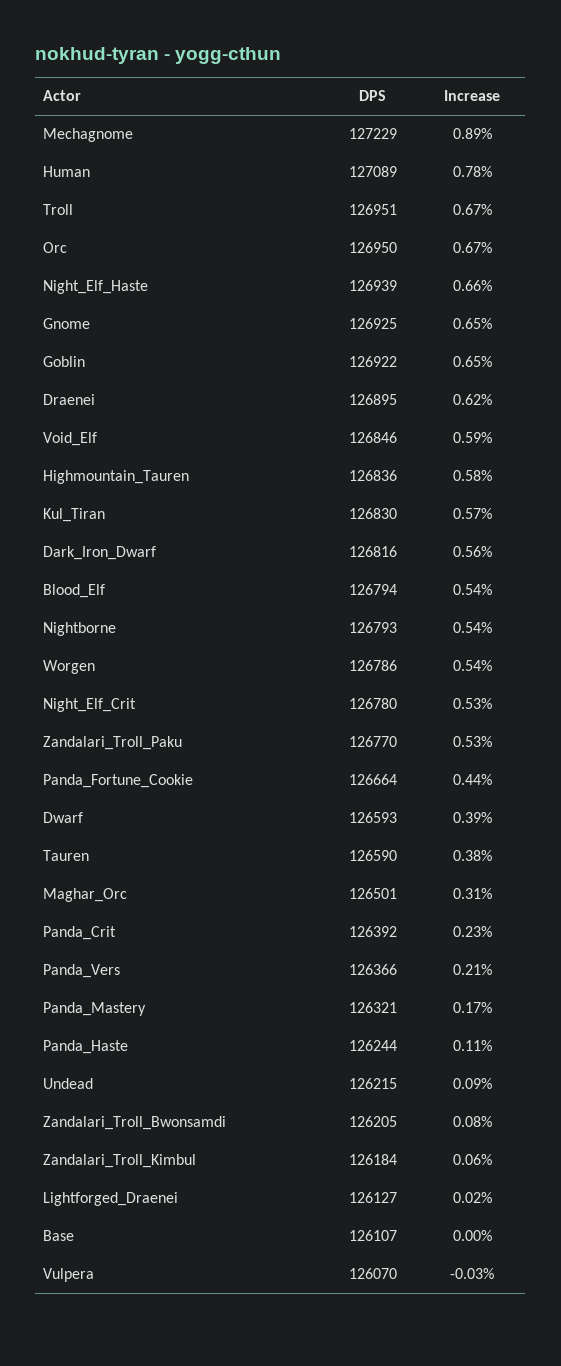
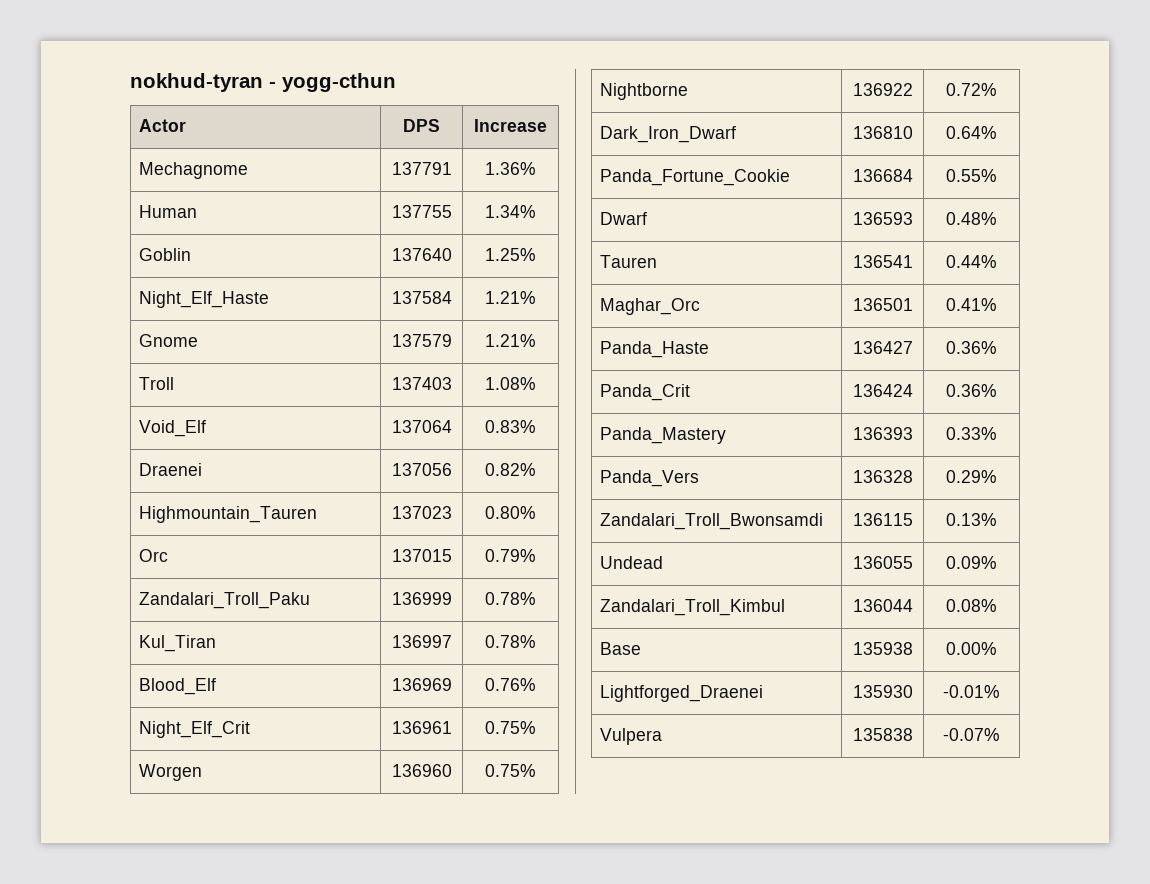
- Mechagnome | 127229 | 0.89%
+ Mechagnome | 137791 | 1.36%
- Human | 127089 | 0.78%
- Troll | 126951 | 0.67%
- Orc | 126950 | 0.67%
- Night_Elf_Haste | 126939 | 0.66%
- Gnome | 126925 | 0.65%
- Goblin | 126922 | 0.65%
- Draenei | 126895 | 0.62%
- Void_Elf | 126846 | 0.59%
- Highmountain_Tauren | 126836 | 0.58%
- Kul_Tiran | 126830 | 0.57%
- Dark_Iron_Dwarf | 126816 | 0.56%
- Blood_Elf | 126794 | 0.54%
- Nightborne | 126793 | 0.54%
- Worgen | 126786 | 0.54%
- Night_Elf_Crit | 126780 | 0.53%
- Zandalari_Troll_Paku | 126770 | 0.53%
- Panda_Fortune_Cookie | 126664 | 0.44%
- Dwarf | 126593 | 0.39%
- Tauren | 126590 | 0.38%
- Maghar_Orc | 126501 | 0.31%
- Panda_Crit | 126392 | 0.23%
- Panda_Vers | 126366 | 0.21%
- Panda_Mastery | 126321 | 0.17%
- Panda_Haste | 126244 | 0.11%
+ Human | 137755 | 1.34%
+ Goblin | 137640 | 1.25%
+ Night_Elf_Haste | 137584 | 1.21%
+ Gnome | 137579 | 1.21%
+ Troll | 137403 | 1.08%
+ Void_Elf | 137064 | 0.83%
+ Draenei | 137056 | 0.82%
+ Highmountain_Tauren | 137023 | 0.80%
+ Orc | 137015 | 0.79%
+ Zandalari_Troll_Paku | 136999 | 0.78%
+ Kul_Tiran | 136997 | 0.78%
+ Blood_Elf | 136969 | 0.76%
+ Night_Elf_Crit | 136961 | 0.75%
+ Worgen | 136960 | 0.75%
+ Nightborne | 136922 | 0.72%
+ Dark_Iron_Dwarf | 136810 | 0.64%
+ Panda_Fortune_Cookie | 136684 | 0.55%
+ Dwarf | 136593 | 0.48%
+ Tauren | 136541 | 0.44%
+ Maghar_Orc | 136501 | 0.41%
+ Panda_Haste | 136427 | 0.36%
+ Panda_Crit | 136424 | 0.36%
+ Panda_Mastery | 136393 | 0.33%
+ Panda_Vers | 136328 | 0.29%
+ Zandalari_Troll_Bwonsamdi | 136115 | 0.13%
- Undead | 126215 | 0.09%
+ Undead | 136055 | 0.09%
- Zandalari_Troll_Bwonsamdi | 126205 | 0.08%
+ Zandalari_Troll_Kimbul | 136044 | 0.08%
- Zandalari_Troll_Kimbul | 126184 | 0.06%
- Lightforged_Draenei | 126127 | 0.02%
- Base | 126107 | 0.00%
+ Base | 135938 | 0.00%
+ Lightforged_Draenei | 135930 | -0.01%
- Vulpera | 126070 | -0.03%
+ Vulpera | 135838 | -0.07%

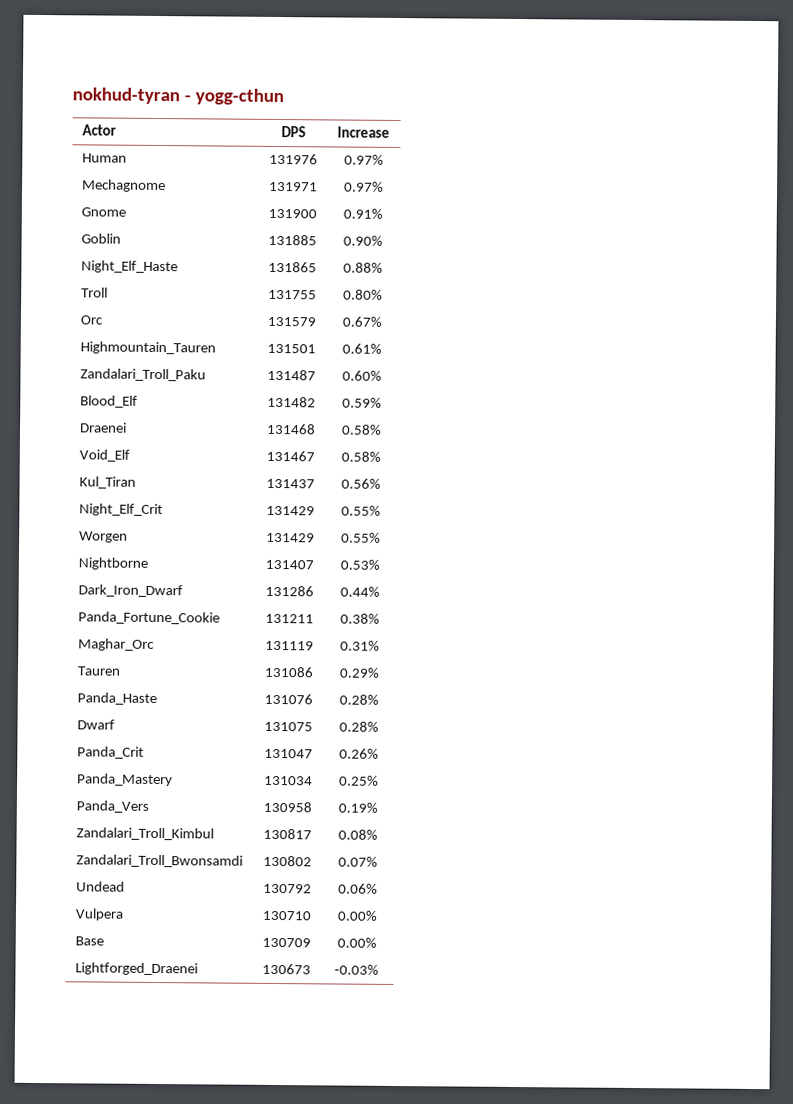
- Mechagnome | 137791 | 1.36%
- Human | 137755 | 1.34%
+ Human | 131976 | 0.97%
+ Mechagnome | 131971 | 0.97%
+ Gnome | 131900 | 0.91%
- Goblin | 137640 | 1.25%
+ Goblin | 131885 | 0.90%
- Night_Elf_Haste | 137584 | 1.21%
- Gnome | 137579 | 1.21%
- Troll | 137403 | 1.08%
- Void_Elf | 137064 | 0.83%
- Draenei | 137056 | 0.82%
- Highmountain_Tauren | 137023 | 0.80%
- Orc | 137015 | 0.79%
- Zandalari_Troll_Paku | 136999 | 0.78%
- Kul_Tiran | 136997 | 0.78%
- Blood_Elf | 136969 | 0.76%
+ Night_Elf_Haste | 131865 | 0.88%
+ Troll | 131755 | 0.80%
+ Orc | 131579 | 0.67%
+ Highmountain_Tauren | 131501 | 0.61%
+ Zandalari_Troll_Paku | 131487 | 0.60%
+ Blood_Elf | 131482 | 0.59%
+ Draenei | 131468 | 0.58%
+ Void_Elf | 131467 | 0.58%
+ Kul_Tiran | 131437 | 0.56%
- Night_Elf_Crit | 136961 | 0.75%
+ Night_Elf_Crit | 131429 | 0.55%
- Worgen | 136960 | 0.75%
+ Worgen | 131429 | 0.55%
- Nightborne | 136922 | 0.72%
+ Nightborne | 131407 | 0.53%
- Dark_Iron_Dwarf | 136810 | 0.64%
+ Dark_Iron_Dwarf | 131286 | 0.44%
- Panda_Fortune_Cookie | 136684 | 0.55%
- Dwarf | 136593 | 0.48%
- Tauren | 136541 | 0.44%
- Maghar_Orc | 136501 | 0.41%
- Panda_Haste | 136427 | 0.36%
+ Panda_Fortune_Cookie | 131211 | 0.38%
+ Maghar_Orc | 131119 | 0.31%
+ Tauren | 131086 | 0.29%
+ Panda_Haste | 131076 | 0.28%
+ Dwarf | 131075 | 0.28%
- Panda_Crit | 136424 | 0.36%
+ Panda_Crit | 131047 | 0.26%
- Panda_Mastery | 136393 | 0.33%
+ Panda_Mastery | 131034 | 0.25%
- Panda_Vers | 136328 | 0.29%
+ Panda_Vers | 130958 | 0.19%
+ Zandalari_Troll_Kimbul | 130817 | 0.08%
- Zandalari_Troll_Bwonsamdi | 136115 | 0.13%
+ Zandalari_Troll_Bwonsamdi | 130802 | 0.07%
- Undead | 136055 | 0.09%
- Zandalari_Troll_Kimbul | 136044 | 0.08%
+ Undead | 130792 | 0.06%
+ Vulpera | 130710 | 0.00%
- Base | 135938 | 0.00%
+ Base | 130709 | 0.00%
- Lightforged_Draenei | 135930 | -0.01%
- Vulpera | 135838 | -0.07%
+ Lightforged_Draenei | 130673 | -0.03%

